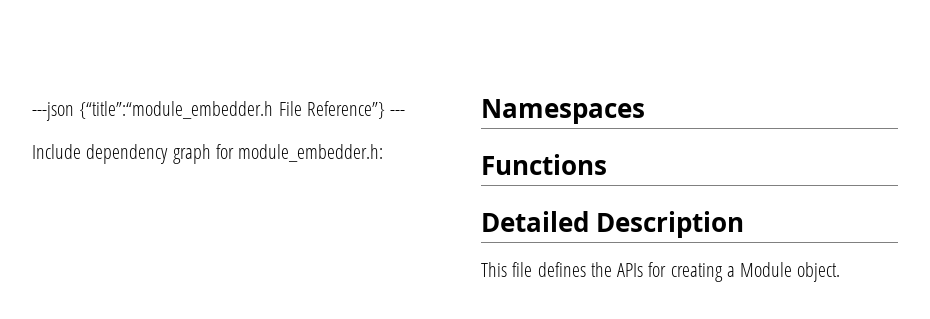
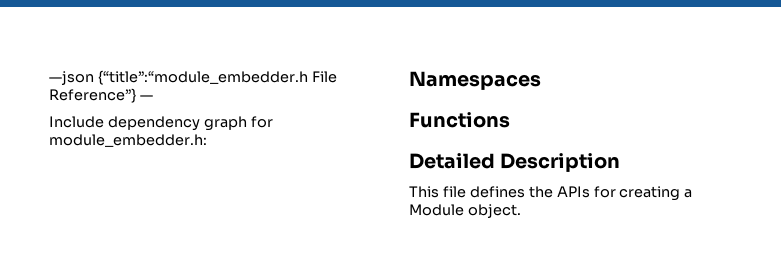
- ---json {“title”:“module_embedder.h File Reference”} ---
+ —json {“title”:“module_embedder.h File Reference”} —

